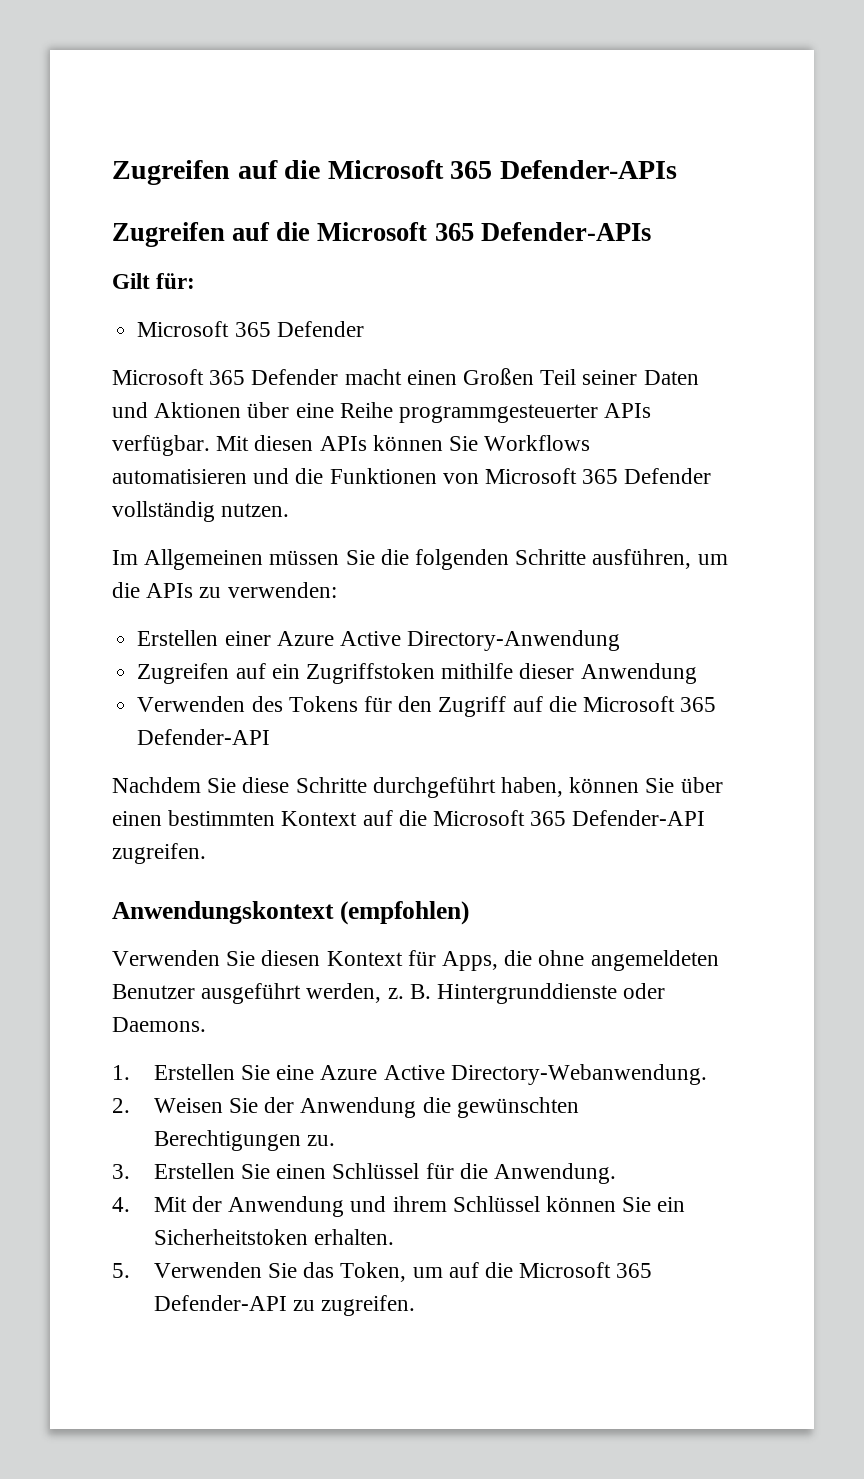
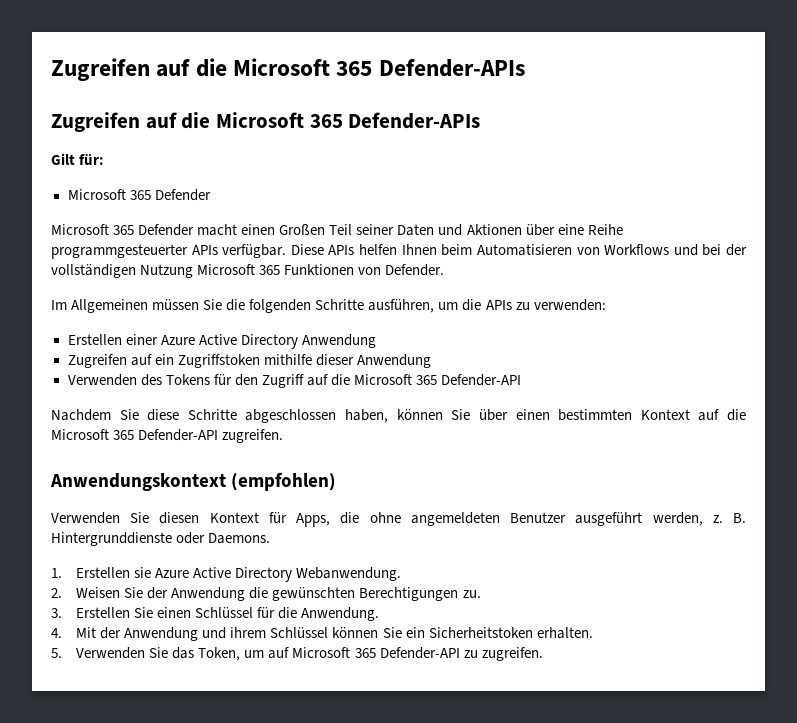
- Mit diesen APIs können Sie Workflows automatisieren und die Funktionen von Microsoft 365 Defender vollständig nutzen.
+ Diese APIs helfen Ihnen beim Automatisieren von Workflows und bei der vollständigen Nutzung Microsoft 365 Funktionen von Defender.
- Erstellen einer Azure Active Directory-Anwendung
+ Erstellen einer Azure Active Directory Anwendung
- Nachdem Sie diese Schritte durchgeführt haben, können Sie über einen bestimmten Kontext auf die Microsoft 365 Defender-API zugreifen.
+ Nachdem Sie diese Schritte abgeschlossen haben, können Sie über einen bestimmten Kontext auf die Microsoft 365 Defender-API zugreifen.
- 1. Erstellen Sie eine Azure Active Directory-Webanwendung.
+ 1. Erstellen sie Azure Active Directory Webanwendung.
- 5. Verwenden Sie das Token, um auf die Microsoft 365 Defender-API zu zugreifen.
+ 5. Verwenden Sie das Token, um auf Microsoft 365 Defender-API zu zugreifen.

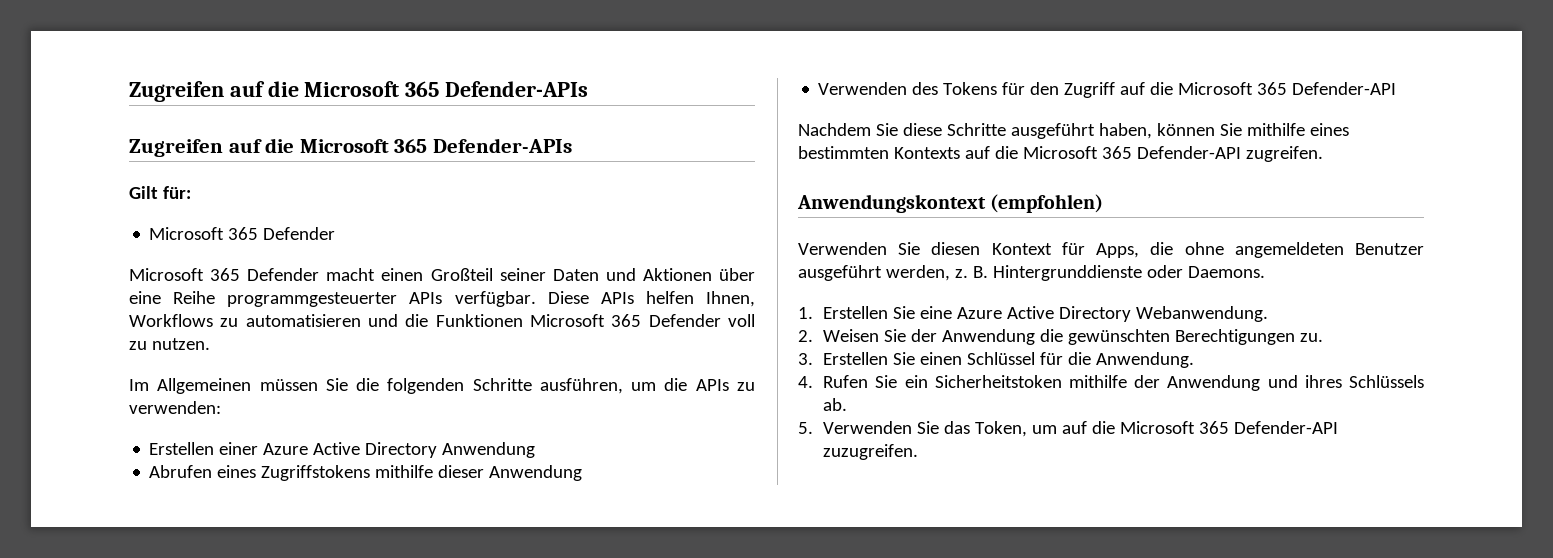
- Microsoft 365 Defender macht einen Großen Teil seiner Daten und Aktionen über eine Reihe programmgesteuerter APIs verfügbar.
+ Microsoft 365 Defender macht einen Großteil seiner Daten und Aktionen über eine Reihe programmgesteuerter APIs verfügbar.
- Diese APIs helfen Ihnen beim Automatisieren von Workflows und bei der vollständigen Nutzung Microsoft 365 Funktionen von Defender.
+ Diese APIs helfen Ihnen, Workflows zu automatisieren und die Funktionen Microsoft 365 Defender voll zu nutzen.
- Zugreifen auf ein Zugriffstoken mithilfe dieser Anwendung
+ Abrufen eines Zugriffstokens mithilfe dieser Anwendung
- Nachdem Sie diese Schritte abgeschlossen haben, können Sie über einen bestimmten Kontext auf die Microsoft 365 Defender-API zugreifen.
+ Nachdem Sie diese Schritte ausgeführt haben, können Sie mithilfe eines bestimmten Kontexts auf die Microsoft 365 Defender-API zugreifen.
- 1. Erstellen sie Azure Active Directory Webanwendung.
+ 1. Erstellen Sie eine Azure Active Directory Webanwendung.
- 4. Mit der Anwendung und ihrem Schlüssel können Sie ein Sicherheitstoken erhalten.
+ 4. Rufen Sie ein Sicherheitstoken mithilfe der Anwendung und ihres Schlüssels ab.
- 5. Verwenden Sie das Token, um auf Microsoft 365 Defender-API zu zugreifen.
+ 5. Verwenden Sie das Token, um auf die Microsoft 365 Defender-API zuzugreifen.

